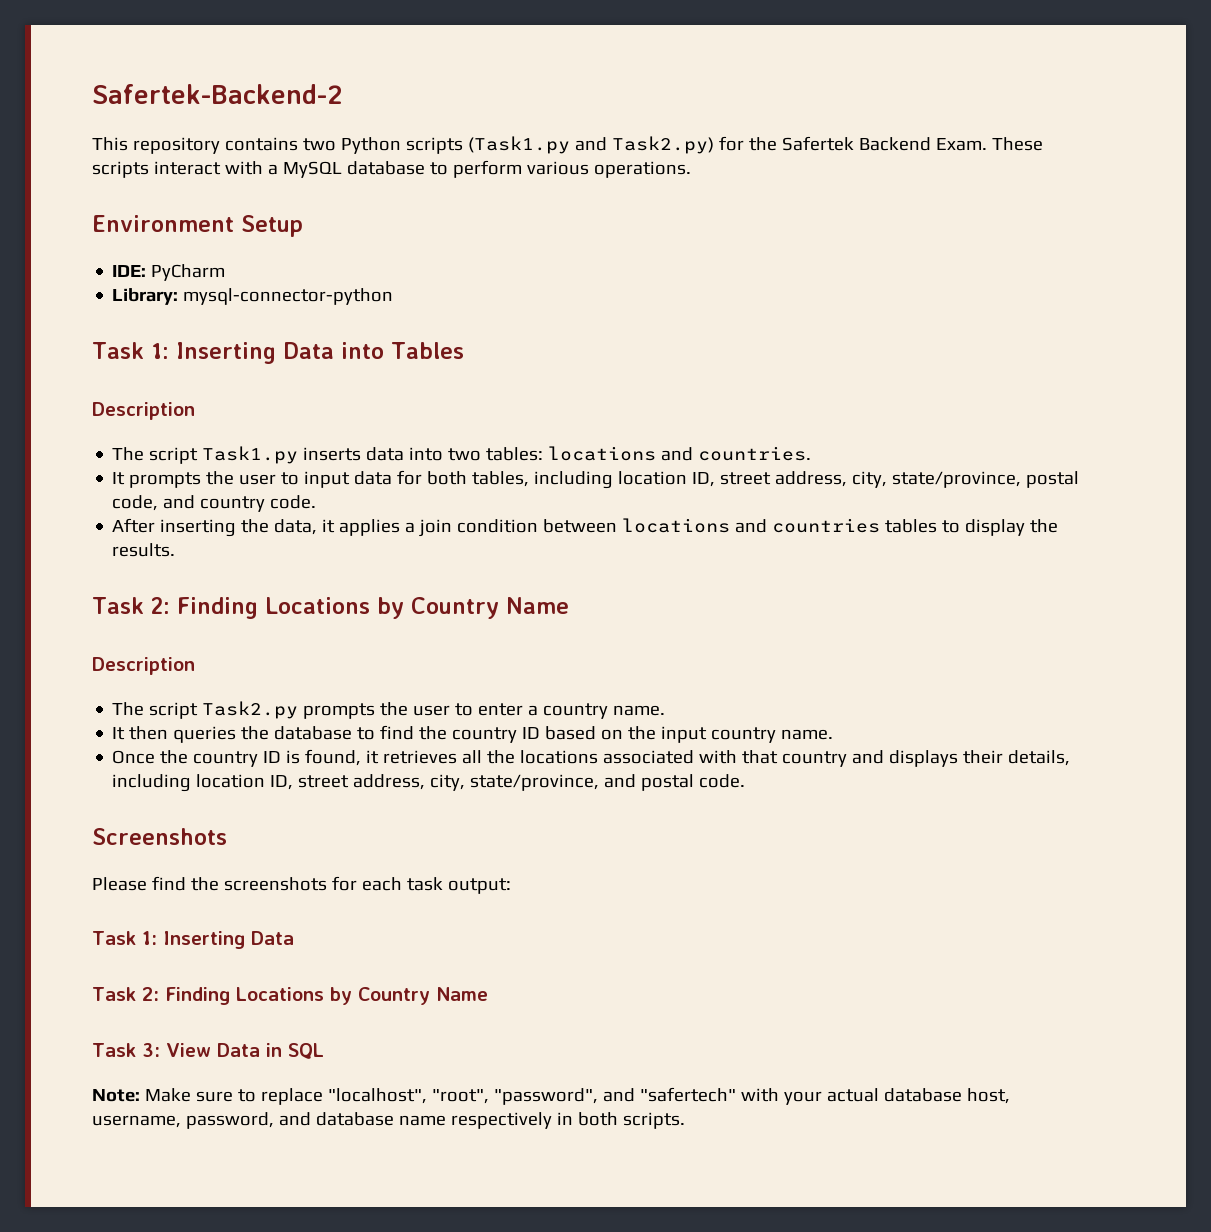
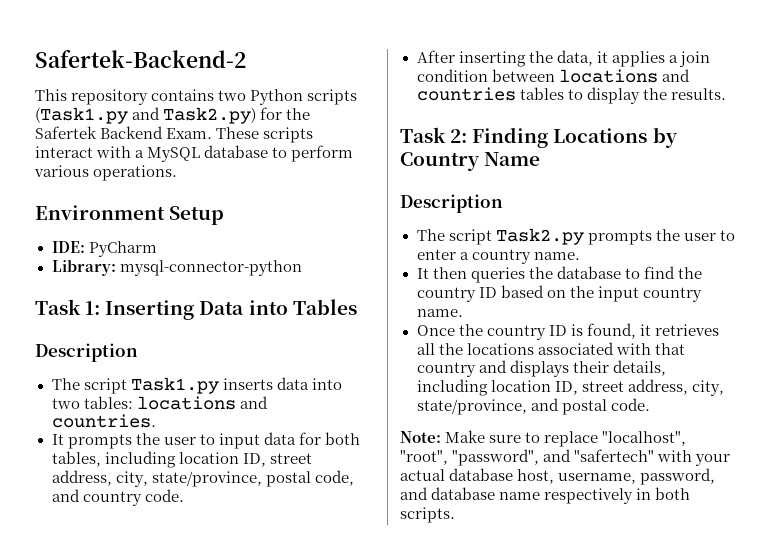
- Screenshots
- Please find the screenshots for each task output:
- Task 1: Inserting Data
- Task 2: Finding Locations by Country Name
- Task 3: View Data in SQL

